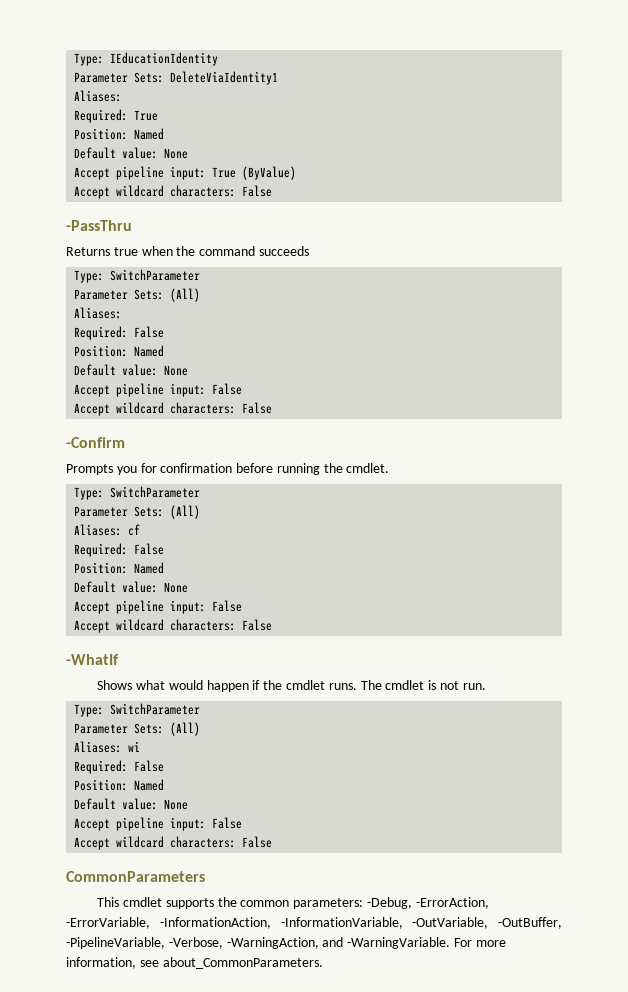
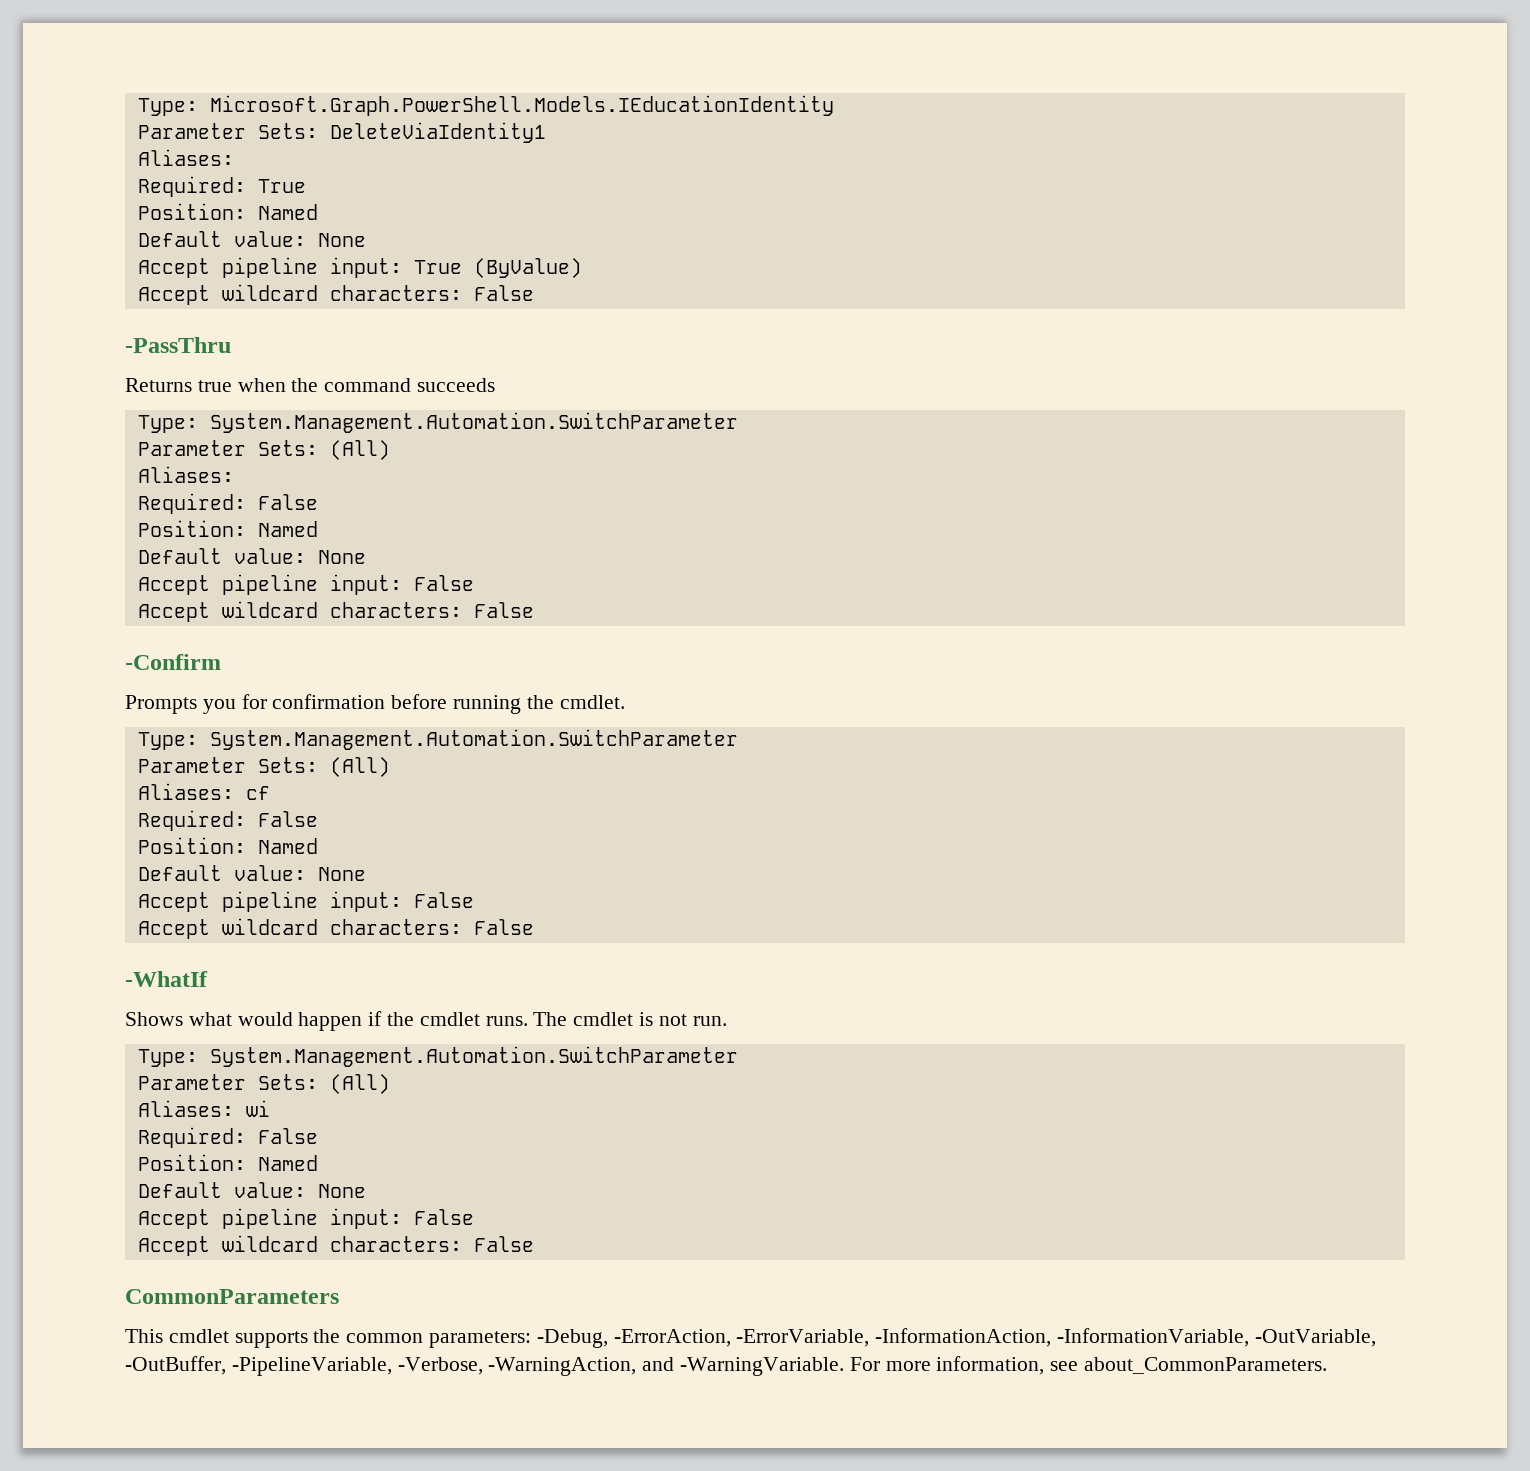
- Type: IEducationIdentity
+ Type: Microsoft.Graph.PowerShell.Models.IEducationIdentity
  Returns true when the command succeeds
- Type: SwitchParameter
+ Type: System.Management.Automation.SwitchParameter
  Prompts you for confirmation before running the cmdlet.
- Type: SwitchParameter
+ Type: System.Management.Automation.SwitchParameter
  The cmdlet is not run.
- Type: SwitchParameter
+ Type: System.Management.Automation.SwitchParameter

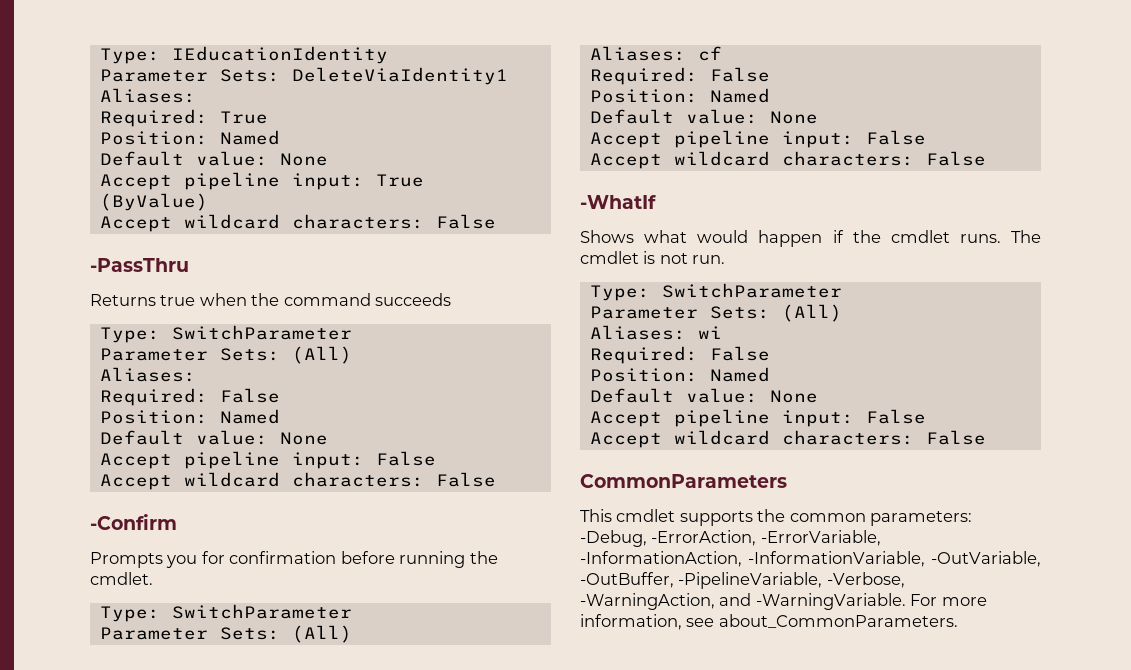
- Type: Microsoft.Graph.PowerShell.Models.IEducationIdentity
+ Type: IEducationIdentity
  Returns true when the command succeeds
- Type: System.Management.Automation.SwitchParameter
+ Type: SwitchParameter
  Prompts you for confirmation before running the cmdlet.
- Type: System.Management.Automation.SwitchParameter
+ Type: SwitchParameter
  The cmdlet is not run.
- Type: System.Management.Automation.SwitchParameter
+ Type: SwitchParameter

